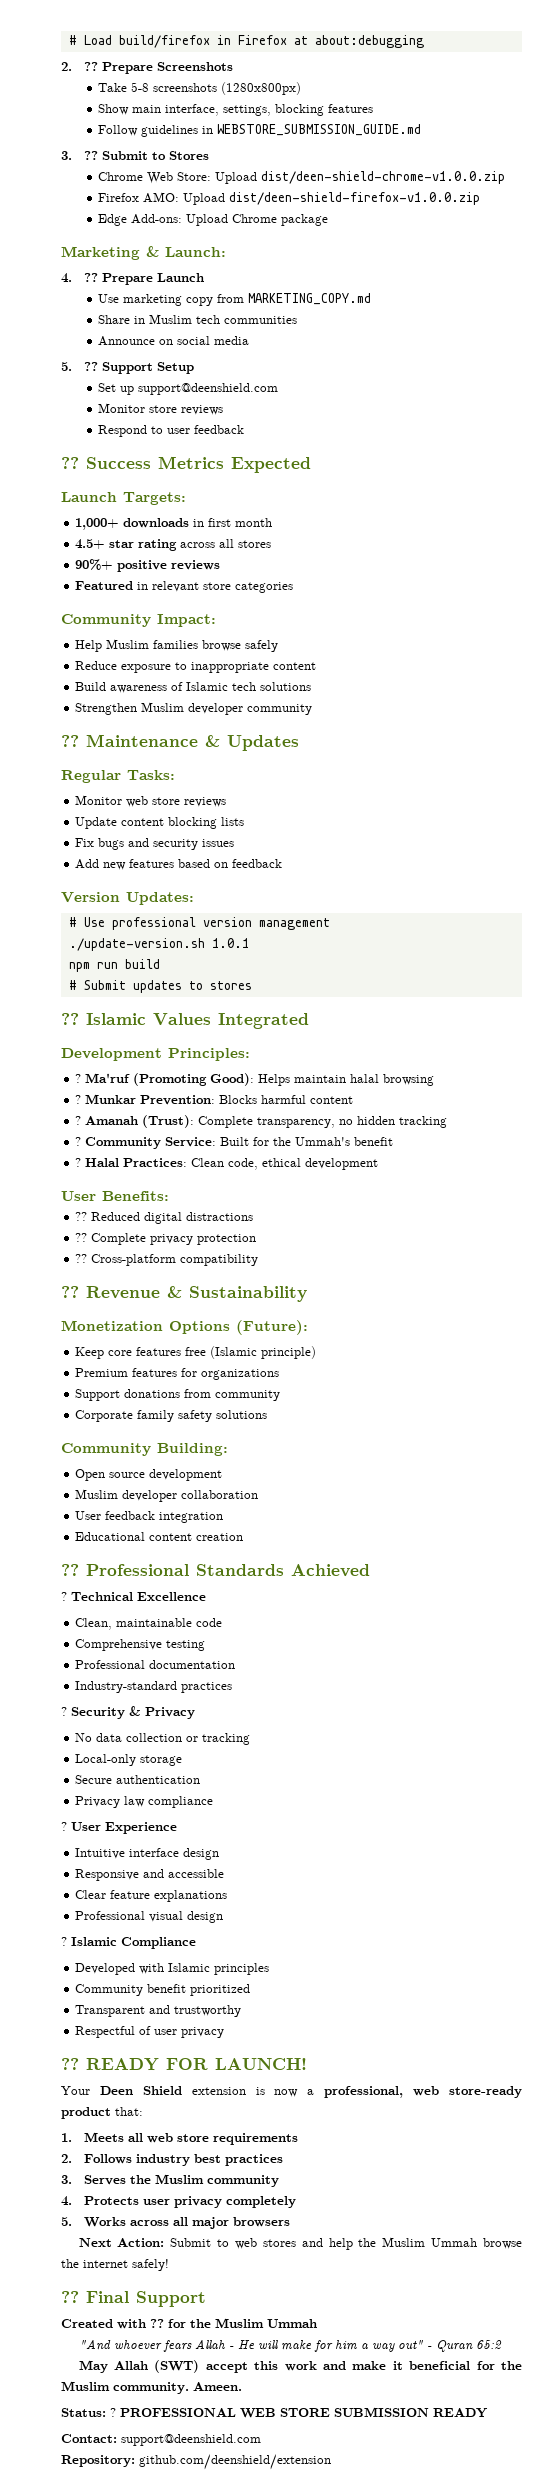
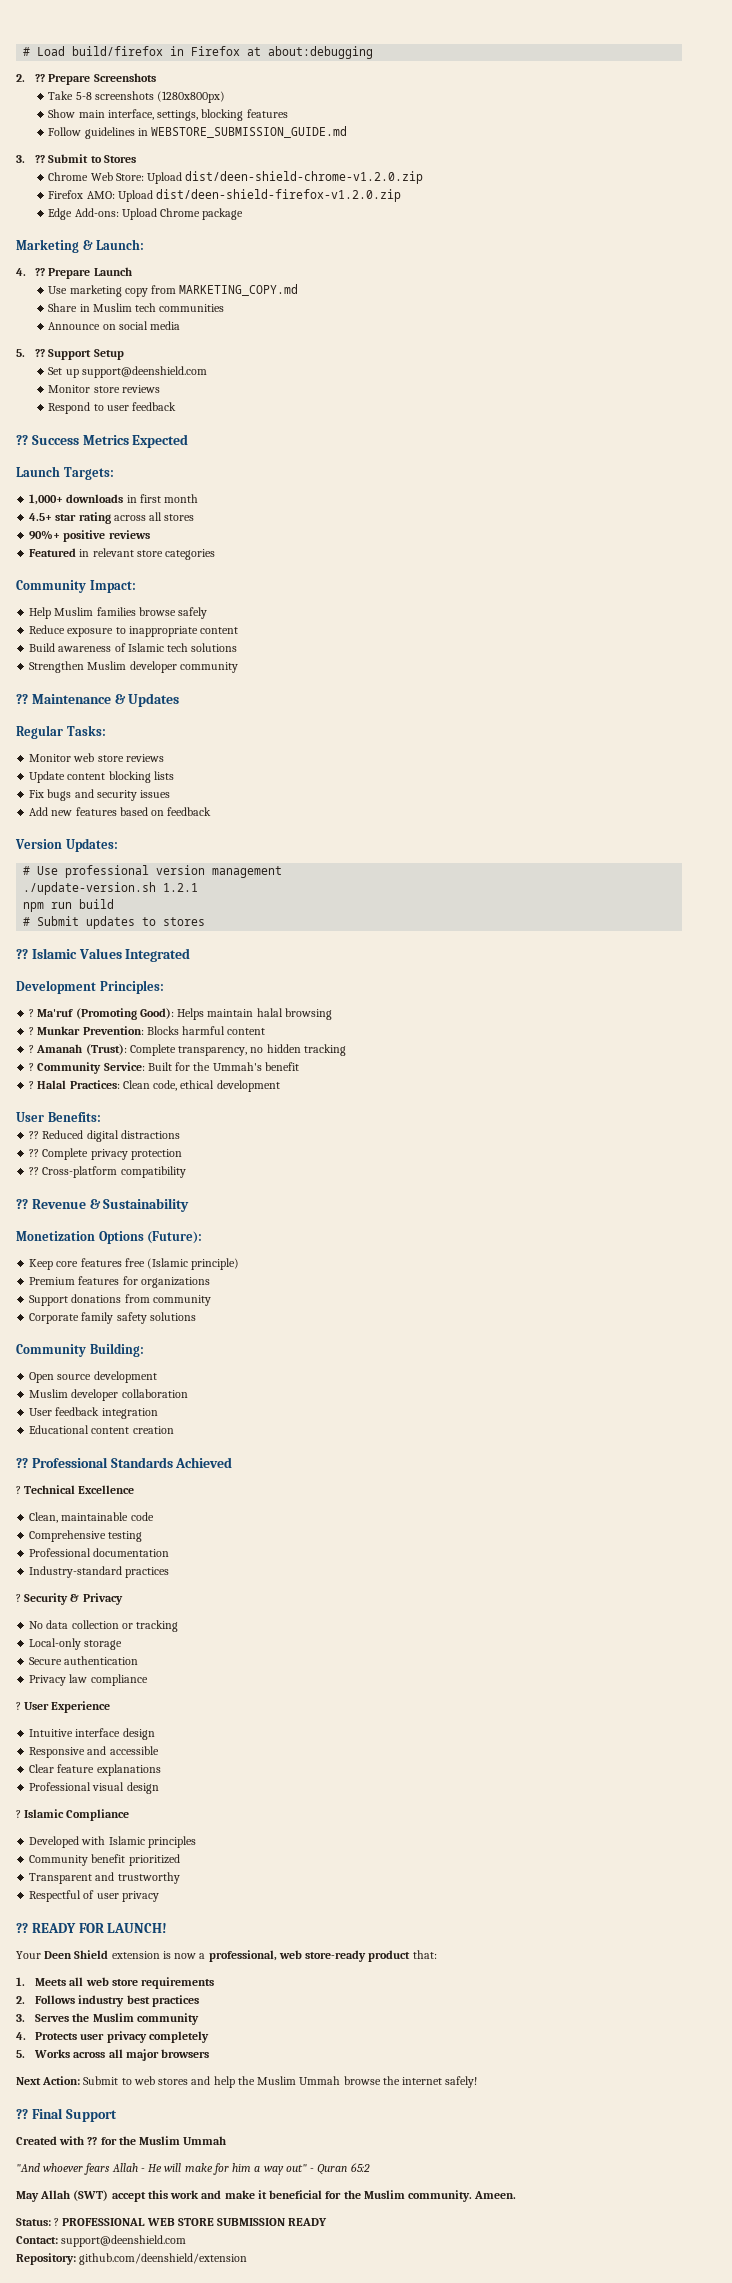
- Chrome Web Store: Upload dist/deen-shield-chrome-v1.0.0.zip
+ Chrome Web Store: Upload dist/deen-shield-chrome-v1.2.0.zip
- Firefox AMO: Upload dist/deen-shield-firefox-v1.0.0.zip
+ Firefox AMO: Upload dist/deen-shield-firefox-v1.2.0.zip
- ./update-version.sh 1.0.1
+ ./update-version.sh 1.2.1

